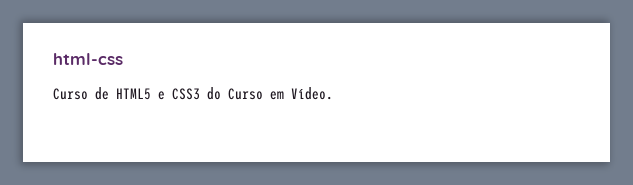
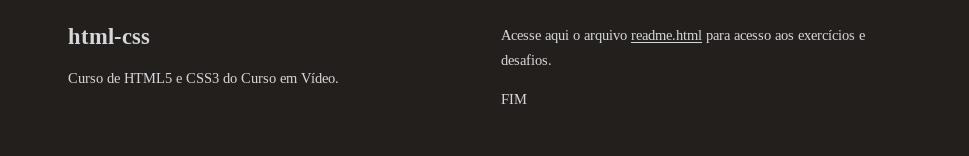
+ Acesse aqui o arquivo readme.html para acesso aos exercícios e desafios.
+ FIM

